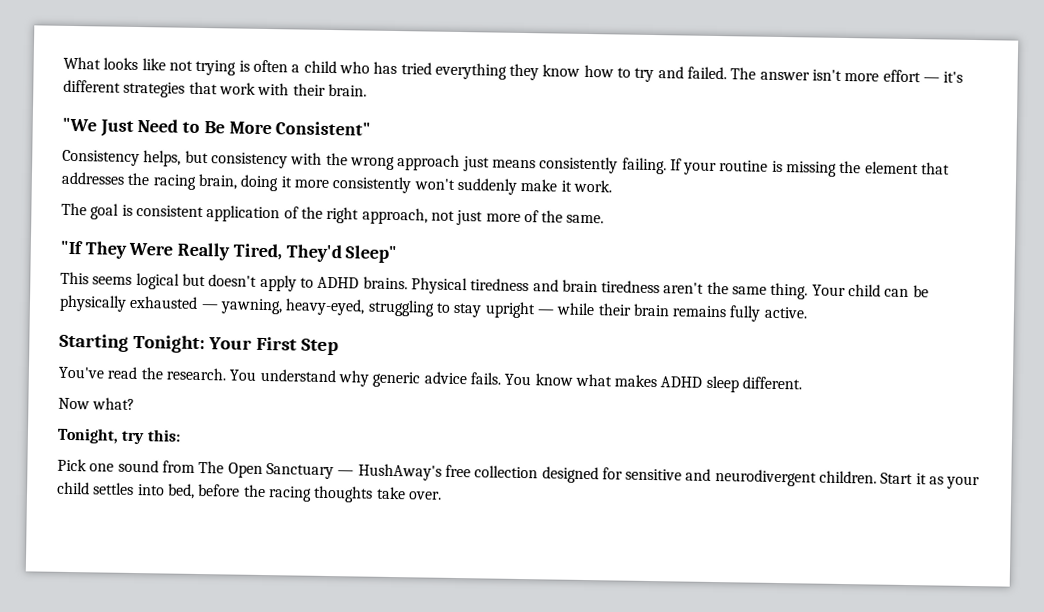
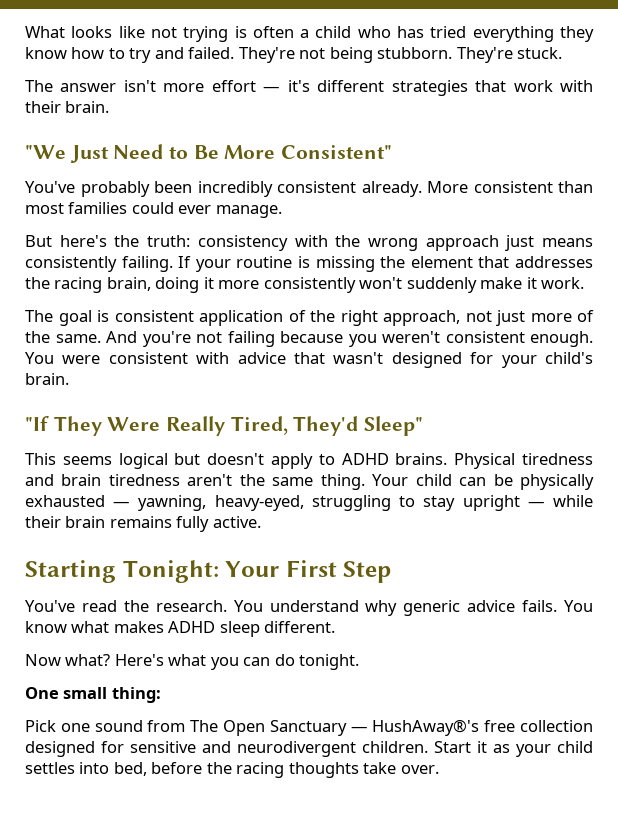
- What looks like not trying is often a child who has tried everything they know how to try and failed. The answer isn't more effort — it's different strategies that work with their brain.
+ What looks like not trying is often a child who has tried everything they know how to try and failed. They're not being stubborn. They're stuck.
+ The answer isn't more effort — it's different strategies that work with their brain.
- Consistency helps, but consistency with the wrong approach just means consistently failing.
+ You've probably been incredibly consistent already. More consistent than most families could ever manage.
+ But here's the truth: consistency with the wrong approach just means consistently failing.
+ And you're not failing because you weren't consistent enough. You were consistent with advice that wasn't designed for your child's brain.
- Now what?
- Tonight, try this:
+ Now what? Here's what you can do tonight.
+ One small thing:
- Pick one sound from The Open Sanctuary — HushAway's free collection designed for sensitive and neurodivergent children.
+ Pick one sound from The Open Sanctuary — HushAway®'s free collection designed for sensitive and neurodivergent children.

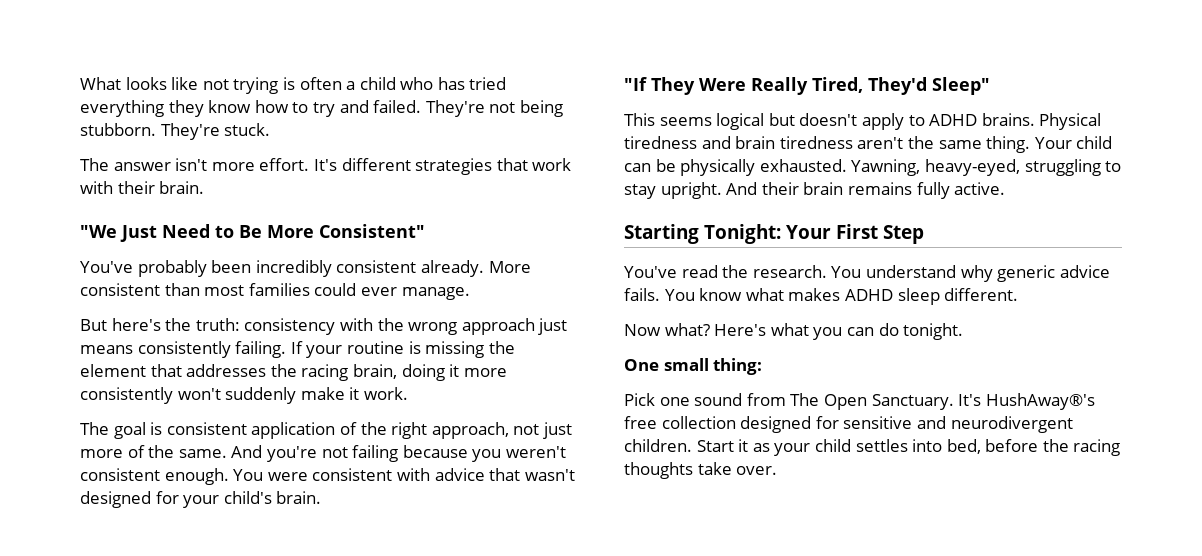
- The answer isn't more effort — it's different strategies that work with their brain.
+ The answer isn't more effort. It's different strategies that work with their brain.
- Your child can be physically exhausted — yawning, heavy-eyed, struggling to stay upright — while their brain remains fully active.
+ Your child can be physically exhausted. Yawning, heavy-eyed, struggling to stay upright. And their brain remains fully active.
- Pick one sound from The Open Sanctuary — HushAway®'s free collection designed for sensitive and neurodivergent children.
+ Pick one sound from The Open Sanctuary. It's HushAway®'s free collection designed for sensitive and neurodivergent children.

